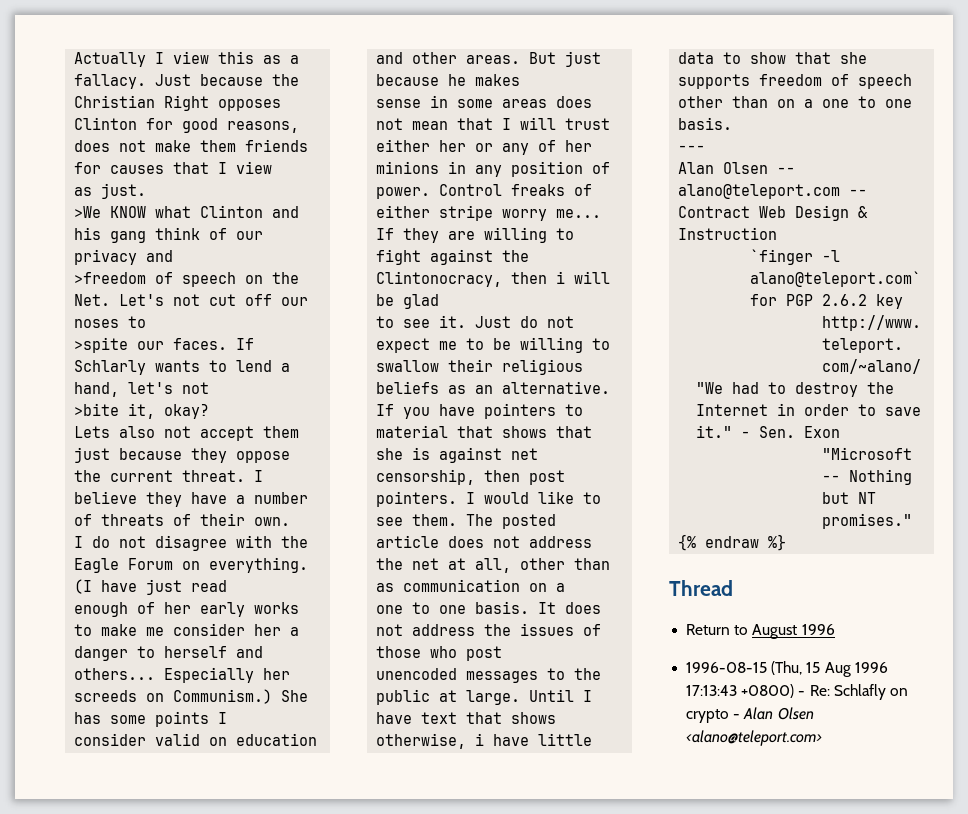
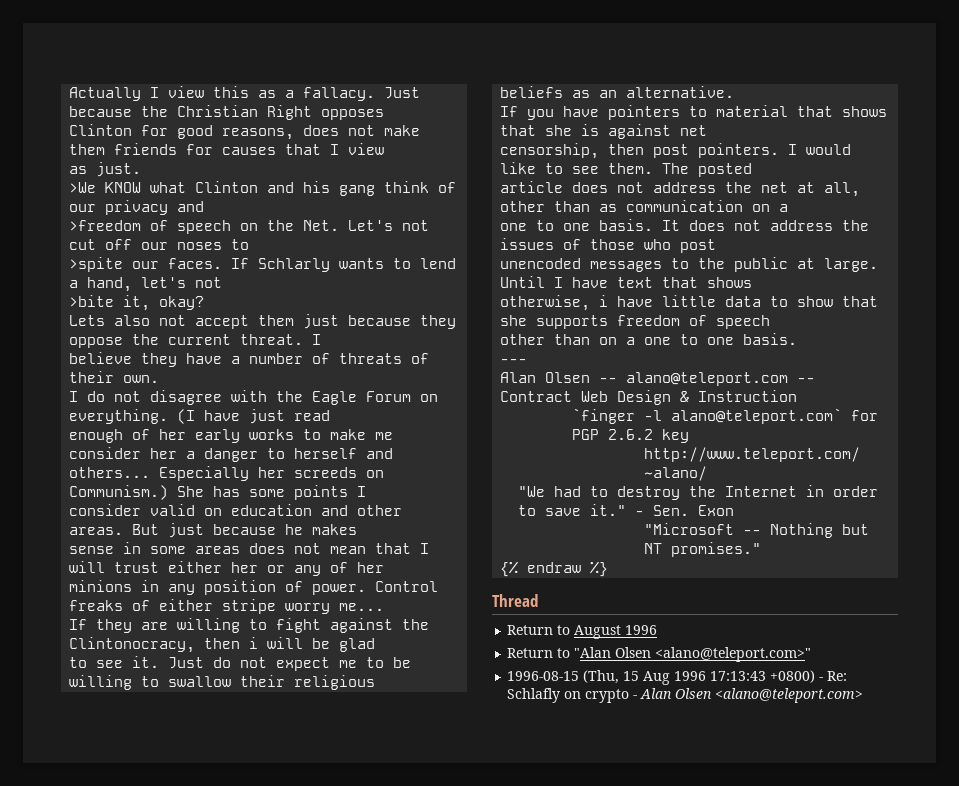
+ Return to "Alan Olsen <alano@teleport.com>"

